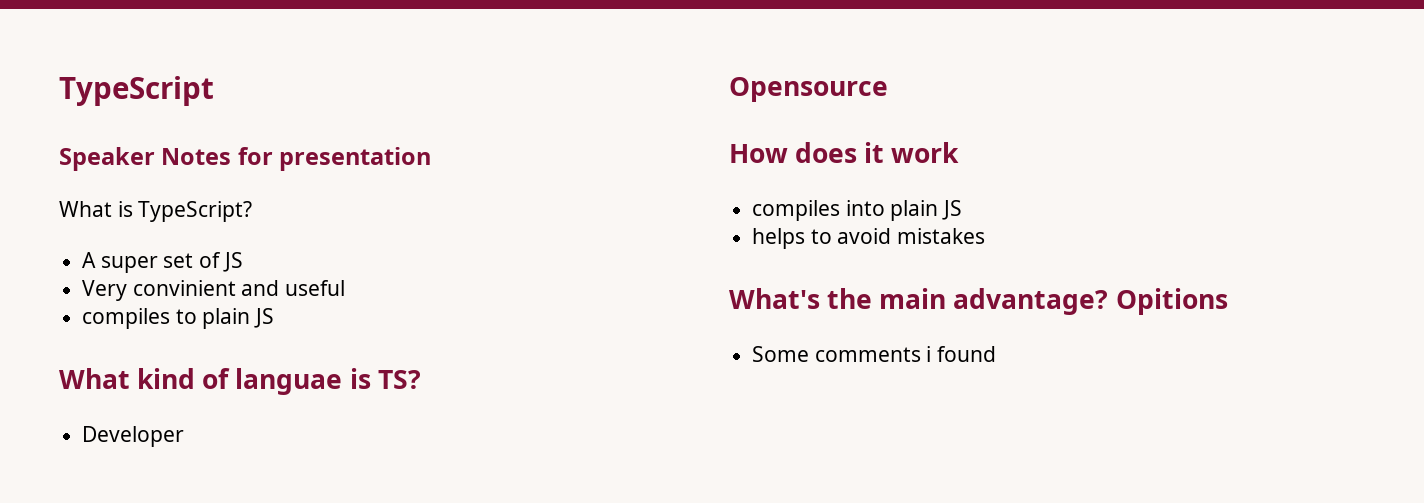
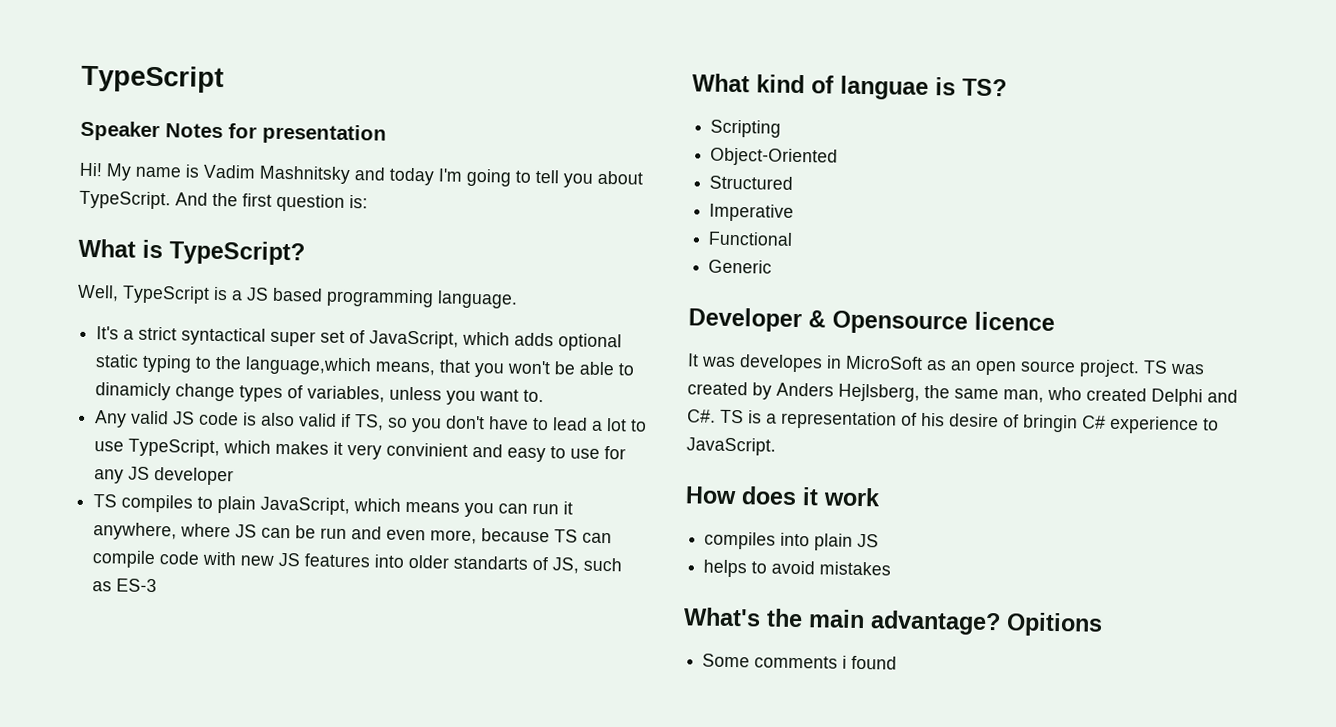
+ Hi! My name is Vadim Mashnitsky and today I'm going to tell you about TypeScript. And the first question is:
  What is TypeScript?
- A super set of JS
- Very convinient and useful
- compiles to plain JS
+ Well, TypeScript is a JS based programming language.
+ It's a strict syntactical super set of JavaScript, which adds optional static typing to the language,which means, that you won't be able to dinamicly change types of variables, unless you want to.
+ Any valid JS code is also valid if TS, so you don't have to lead a lot to use TypeScript, which makes it very convinient and easy to use for any JS developer
+ TS compiles to plain JavaScript, which means you can run it anywhere, where JS can be run and even more, because TS can compile code with new JS features into older standarts of JS, such as ES-3
- Developer
- Opensource
+ Scripting
+ Object-Oriented
+ Structured
+ Imperative
+ Functional
+ Generic
+ Developer & Opensource licence
+ It was developes in MicroSoft as an open source project. TS was created by Anders Hejlsberg, the same man, who created Delphi and C#. TS is a representation of his desire of bringin C# experience to JavaScript.

